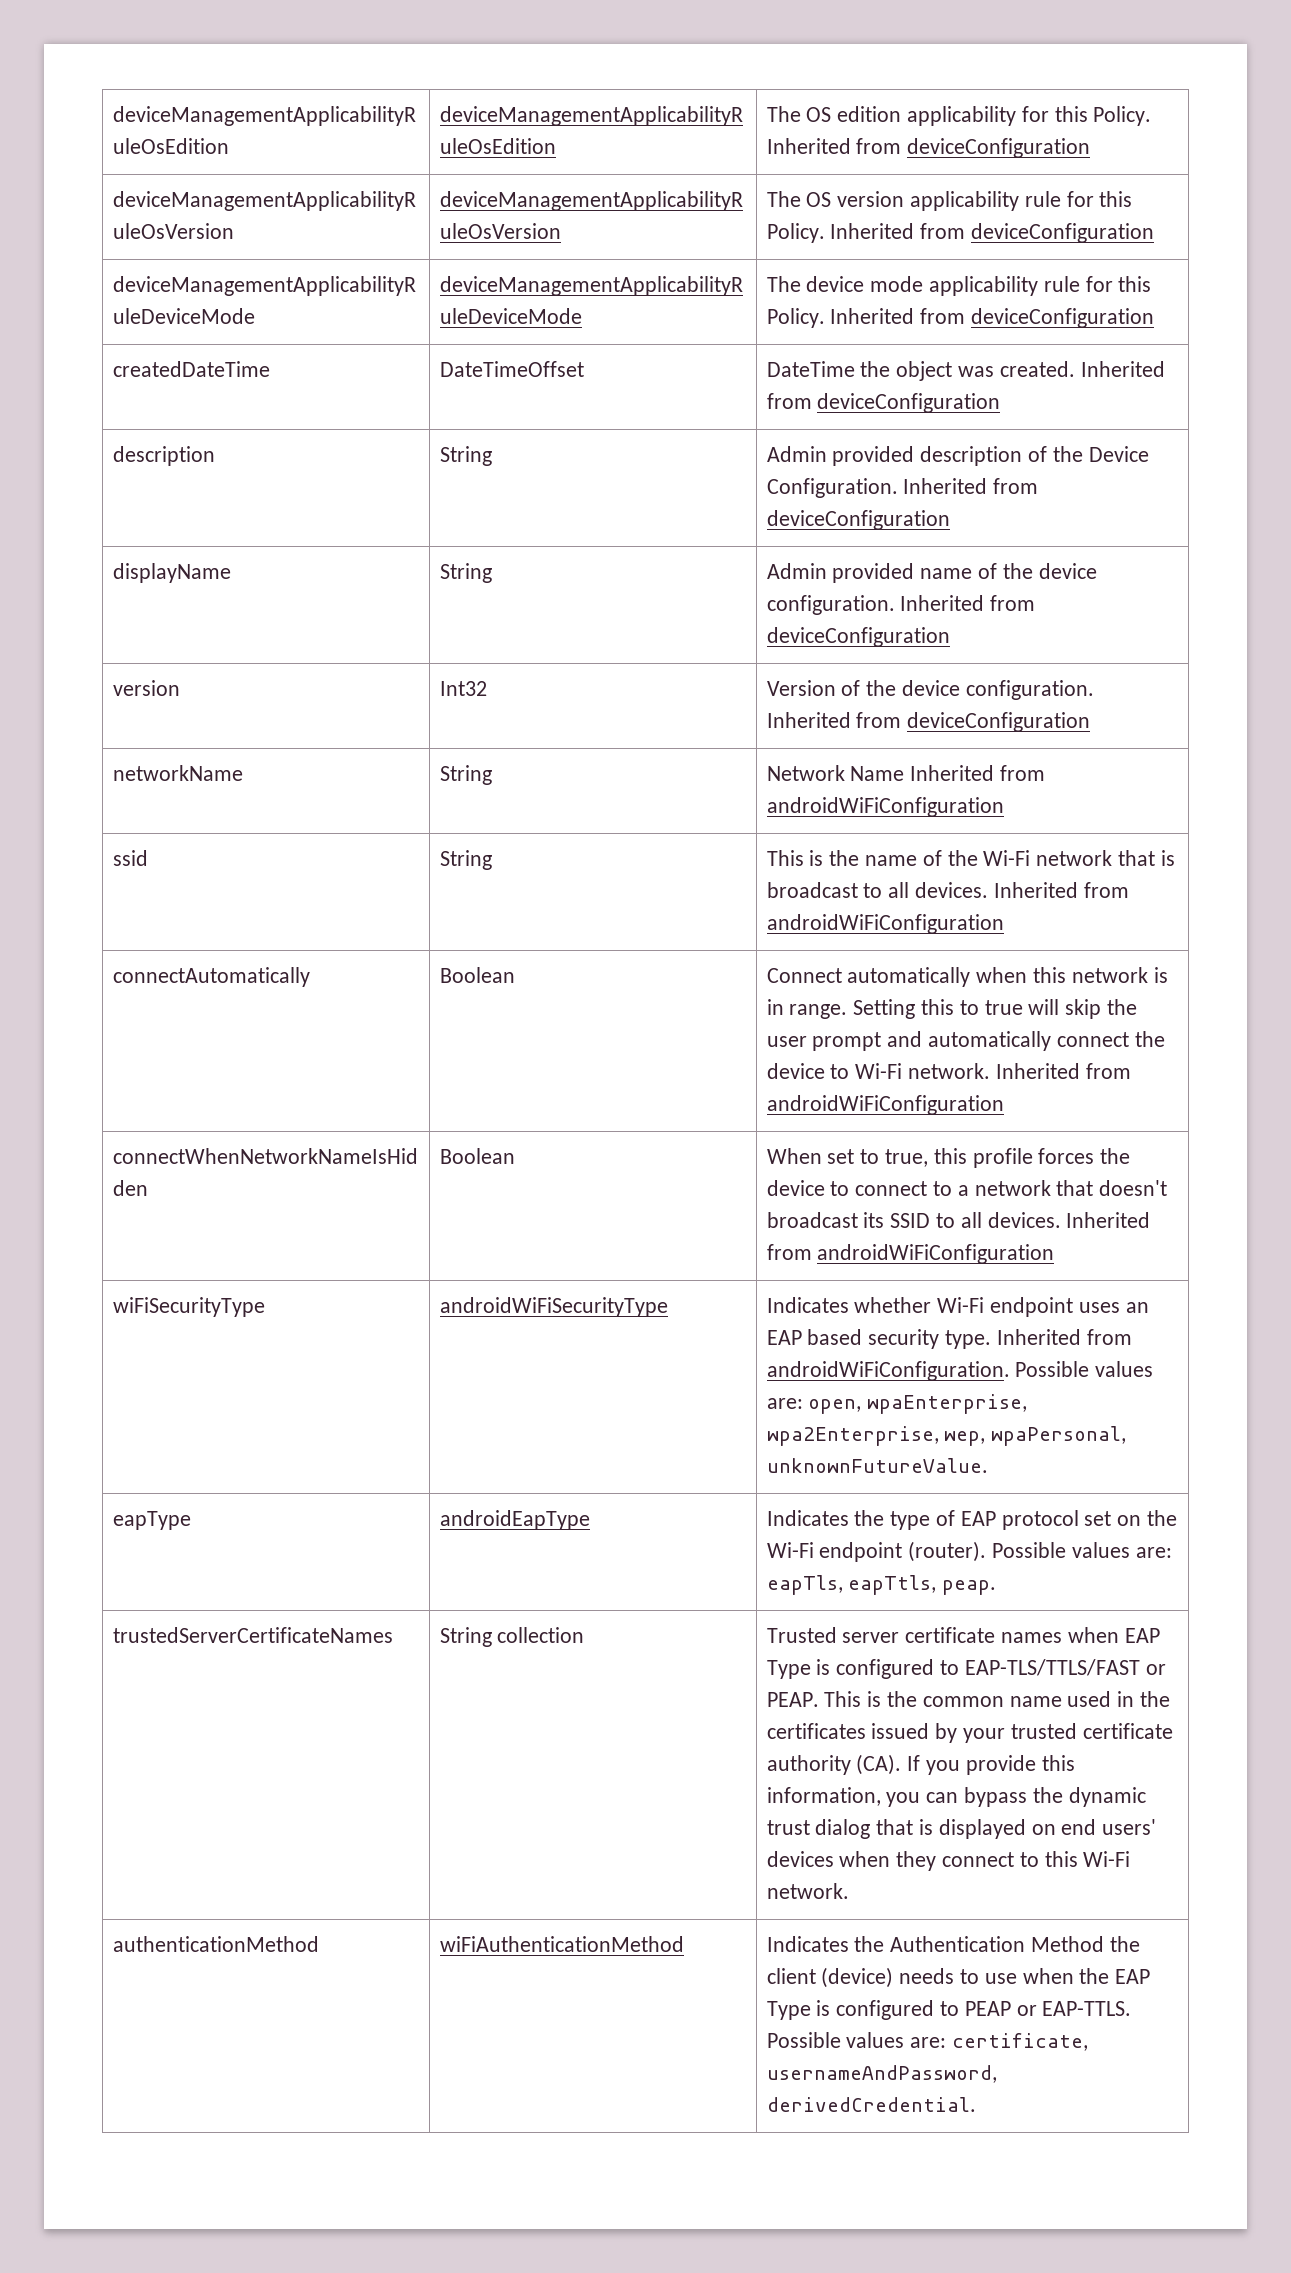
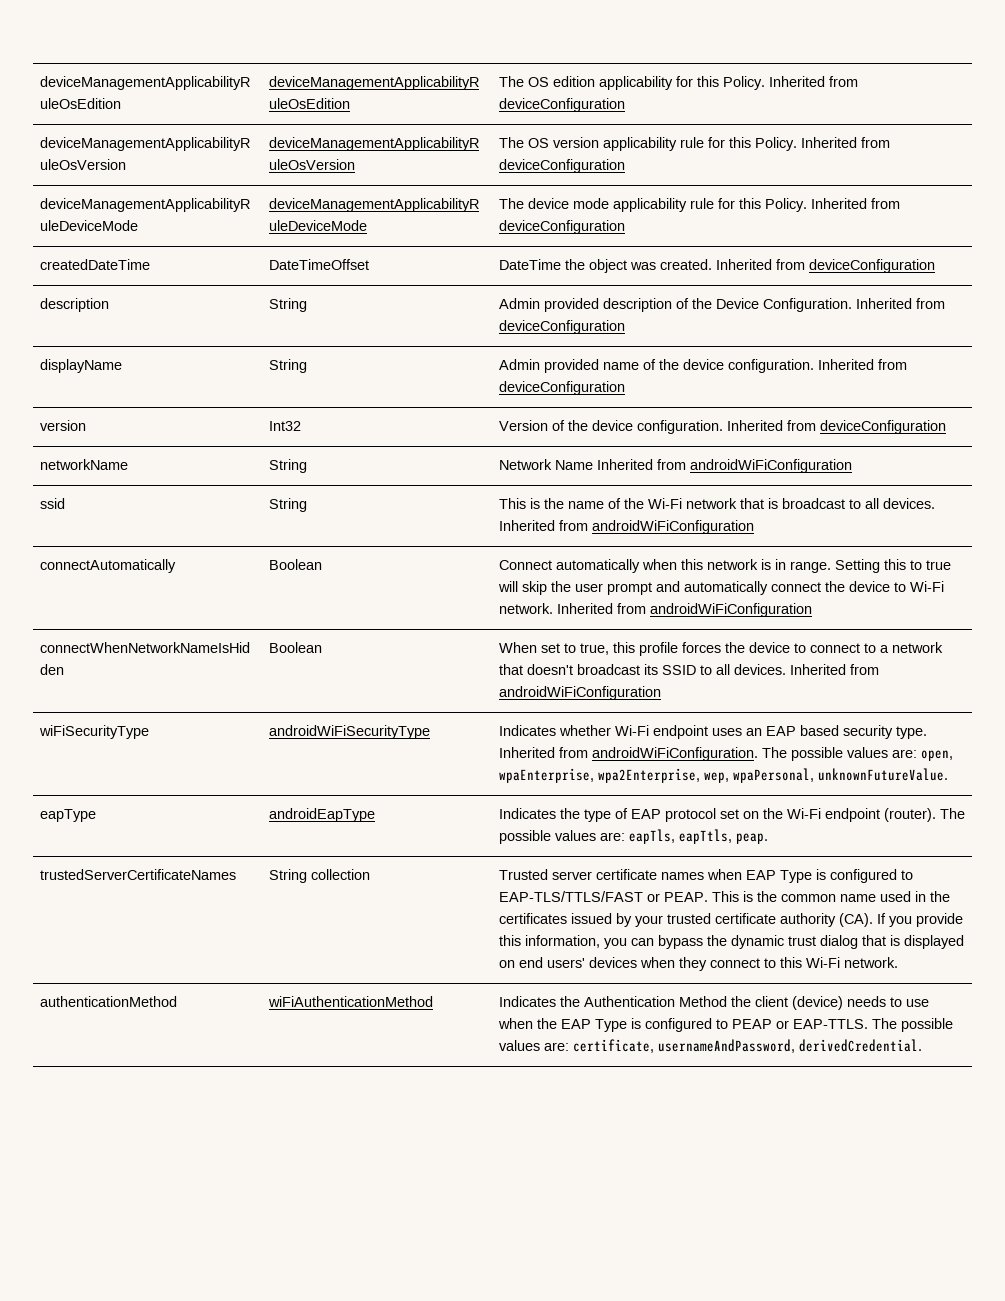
- wiFiSecurityType | androidWiFiSecurityType | Indicates whether Wi-Fi endpoint uses an EAP based security type. Inherited from androidWiFiConfiguration. Possible values are: open, wpaEnterprise, wpa2Enterprise, wep, wpaPersonal, unknownFutureValue.
+ wiFiSecurityType | androidWiFiSecurityType | Indicates whether Wi-Fi endpoint uses an EAP based security type. Inherited from androidWiFiConfiguration. The possible values are: open, wpaEnterprise, wpa2Enterprise, wep, wpaPersonal, unknownFutureValue.
- eapType | androidEapType | Indicates the type of EAP protocol set on the Wi-Fi endpoint (router). Possible values are: eapTls, eapTtls, peap.
+ eapType | androidEapType | Indicates the type of EAP protocol set on the Wi-Fi endpoint (router). The possible values are: eapTls, eapTtls, peap.
- authenticationMethod | wiFiAuthenticationMethod | Indicates the Authentication Method the client (device) needs to use when the EAP Type is configured to PEAP or EAP-TTLS. Possible values are: certificate, usernameAndPassword, derivedCredential.
+ authenticationMethod | wiFiAuthenticationMethod | Indicates the Authentication Method the client (device) needs to use when the EAP Type is configured to PEAP or EAP-TTLS. The possible values are: certificate, usernameAndPassword, derivedCredential.

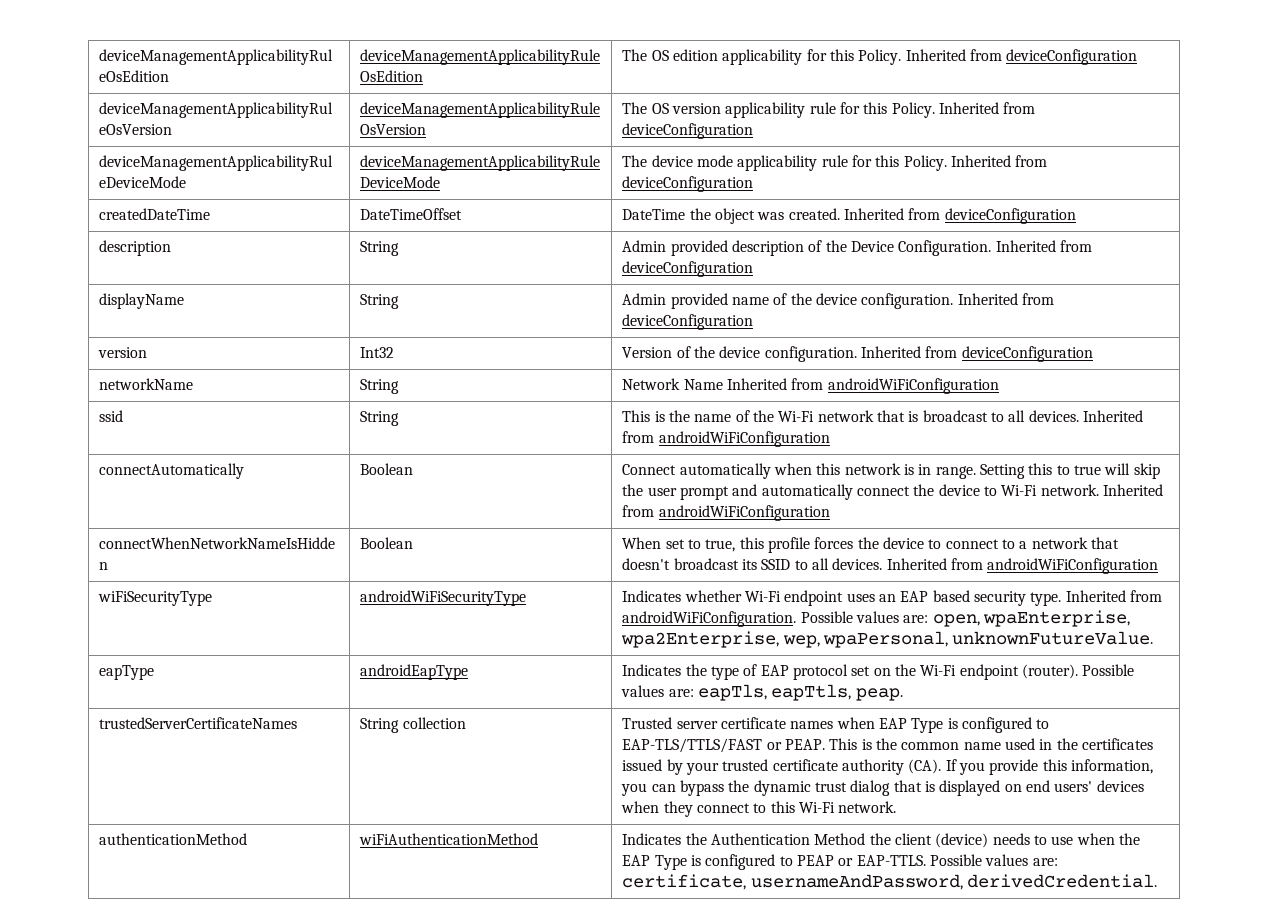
- wiFiSecurityType | androidWiFiSecurityType | Indicates whether Wi-Fi endpoint uses an EAP based security type. Inherited from androidWiFiConfiguration. The possible values are: open, wpaEnterprise, wpa2Enterprise, wep, wpaPersonal, unknownFutureValue.
+ wiFiSecurityType | androidWiFiSecurityType | Indicates whether Wi-Fi endpoint uses an EAP based security type. Inherited from androidWiFiConfiguration. Possible values are: open, wpaEnterprise, wpa2Enterprise, wep, wpaPersonal, unknownFutureValue.
- eapType | androidEapType | Indicates the type of EAP protocol set on the Wi-Fi endpoint (router). The possible values are: eapTls, eapTtls, peap.
+ eapType | androidEapType | Indicates the type of EAP protocol set on the Wi-Fi endpoint (router). Possible values are: eapTls, eapTtls, peap.
- authenticationMethod | wiFiAuthenticationMethod | Indicates the Authentication Method the client (device) needs to use when the EAP Type is configured to PEAP or EAP-TTLS. The possible values are: certificate, usernameAndPassword, derivedCredential.
+ authenticationMethod | wiFiAuthenticationMethod | Indicates the Authentication Method the client (device) needs to use when the EAP Type is configured to PEAP or EAP-TTLS. Possible values are: certificate, usernameAndPassword, derivedCredential.

